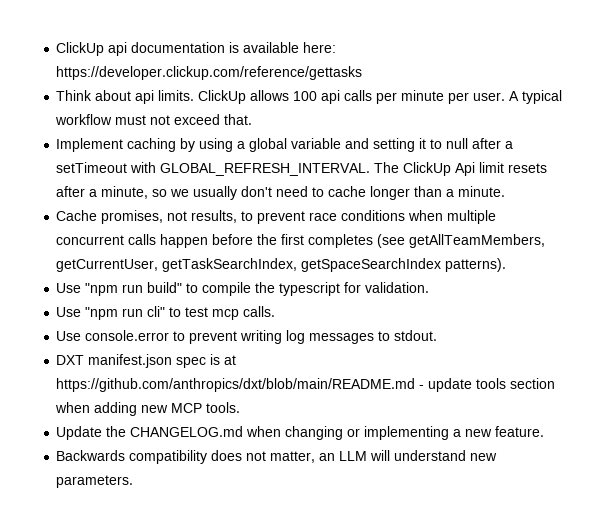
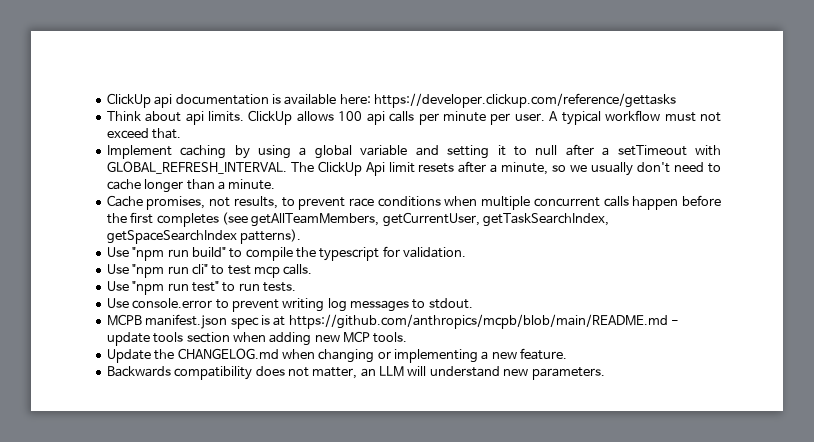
+ Use "npm run test" to run tests.
- DXT manifest.json spec is at https://github.com/anthropics/dxt/blob/main/README.md - update tools section when adding new MCP tools.
+ MCPB manifest.json spec is at https://github.com/anthropics/mcpb/blob/main/README.md - update tools section when adding new MCP tools.

